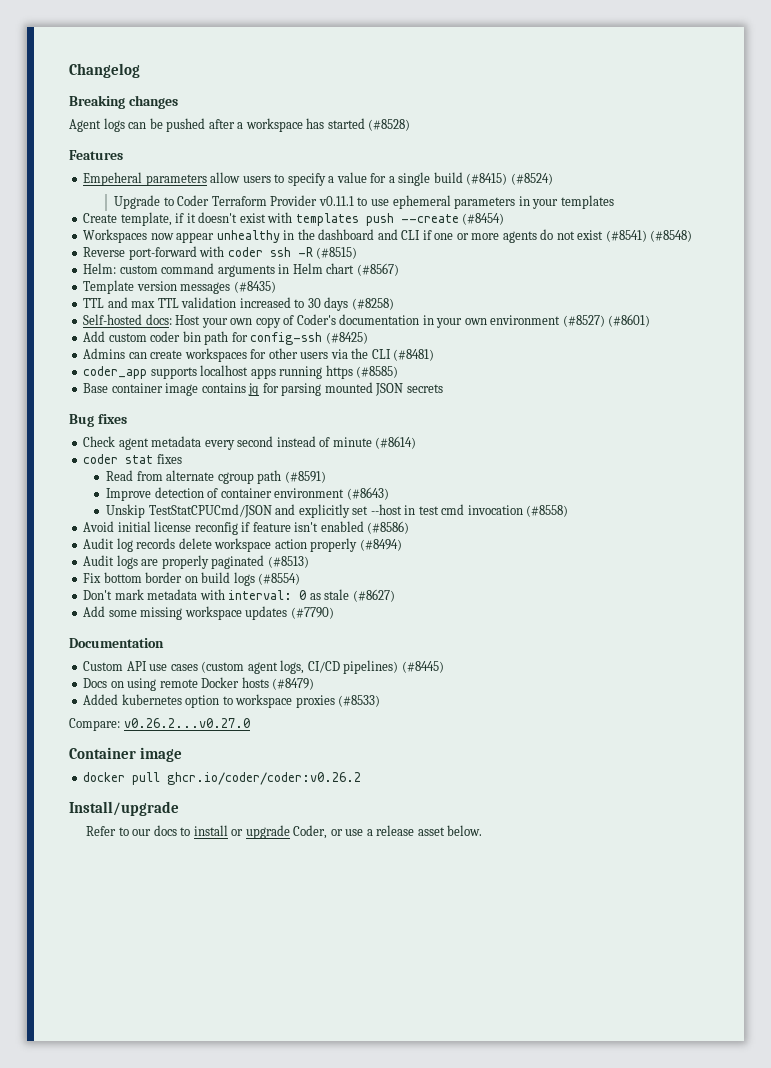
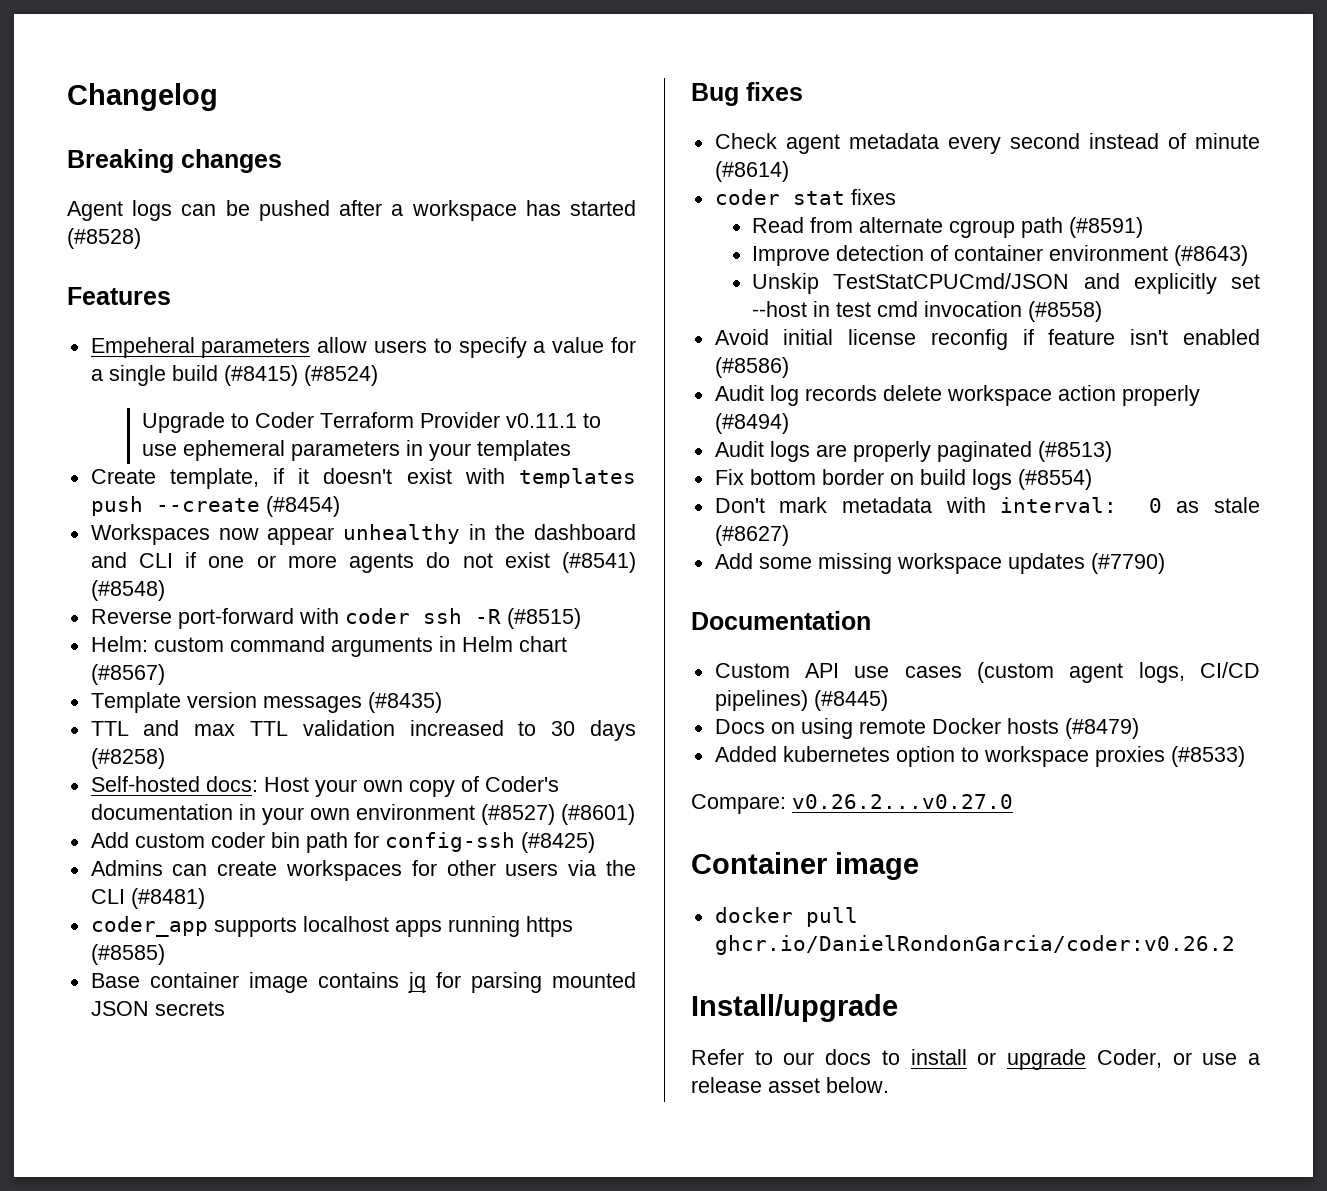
- docker pull ghcr.io/coder/coder:v0.26.2
+ docker pull ghcr.io/DanielRondonGarcia/coder:v0.26.2

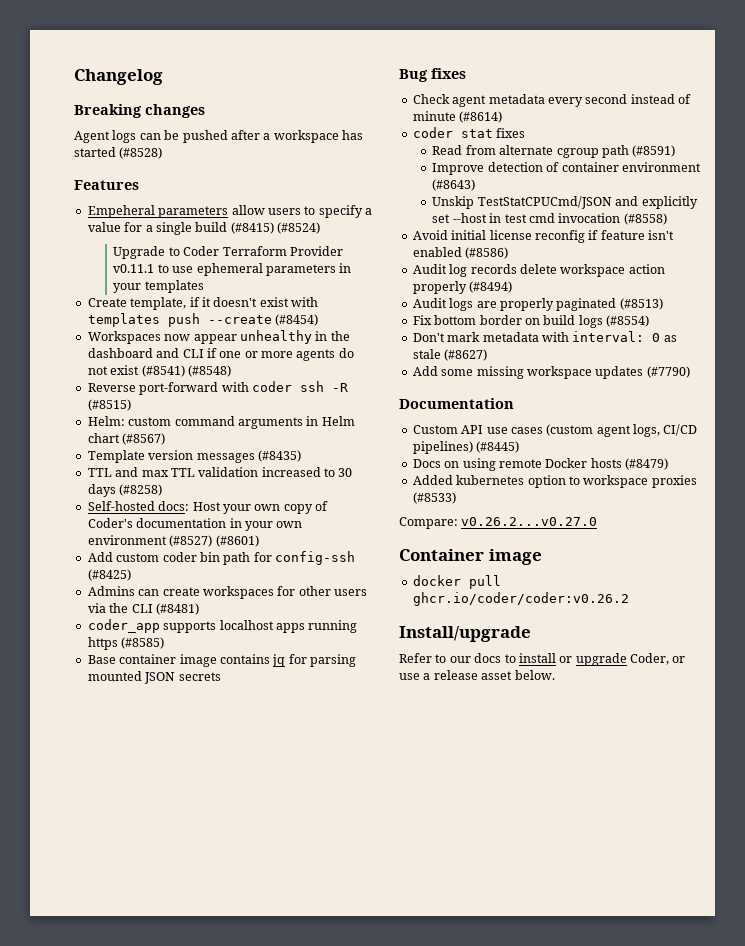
- docker pull ghcr.io/DanielRondonGarcia/coder:v0.26.2
+ docker pull ghcr.io/coder/coder:v0.26.2

